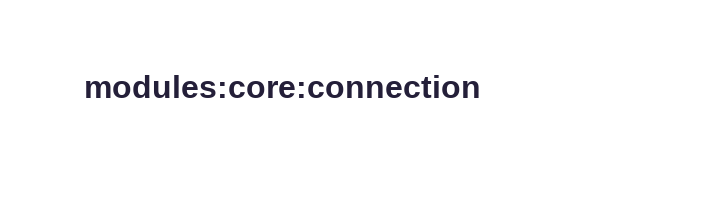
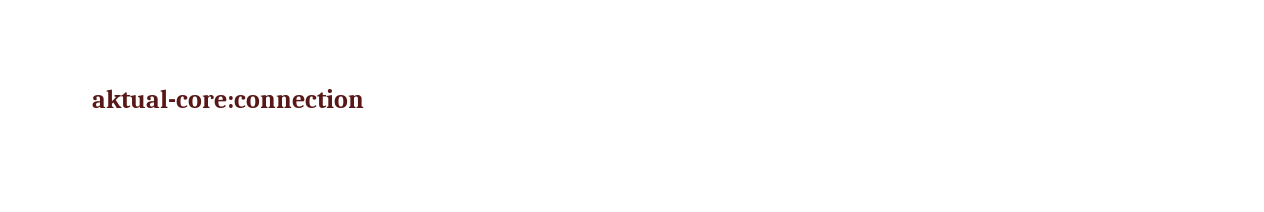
- modules:core:connection
+ aktual-core:connection

